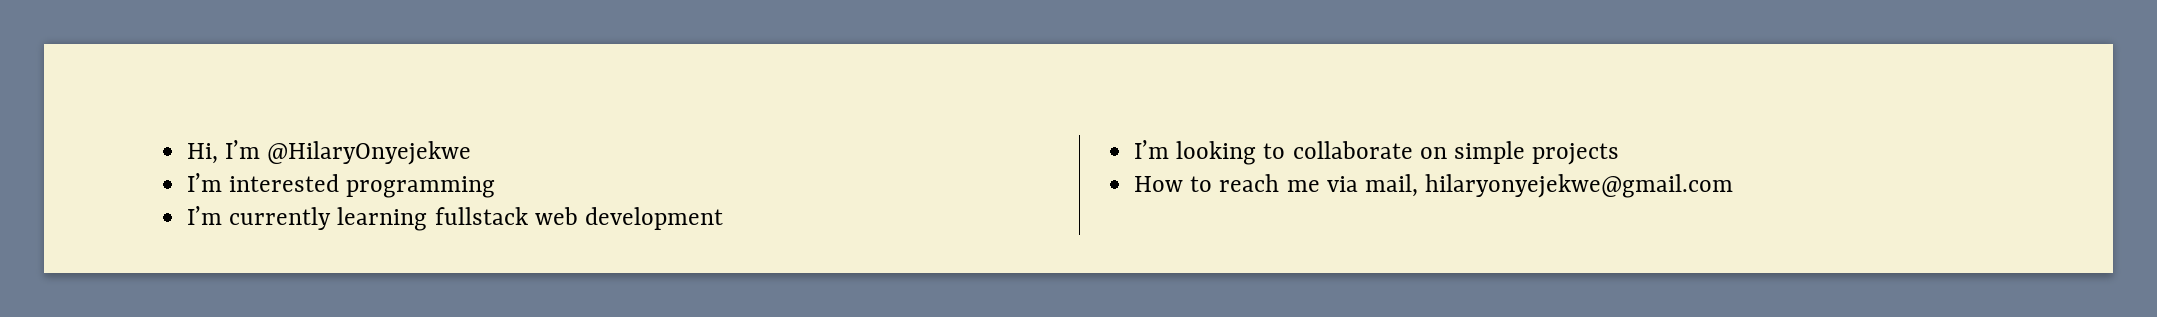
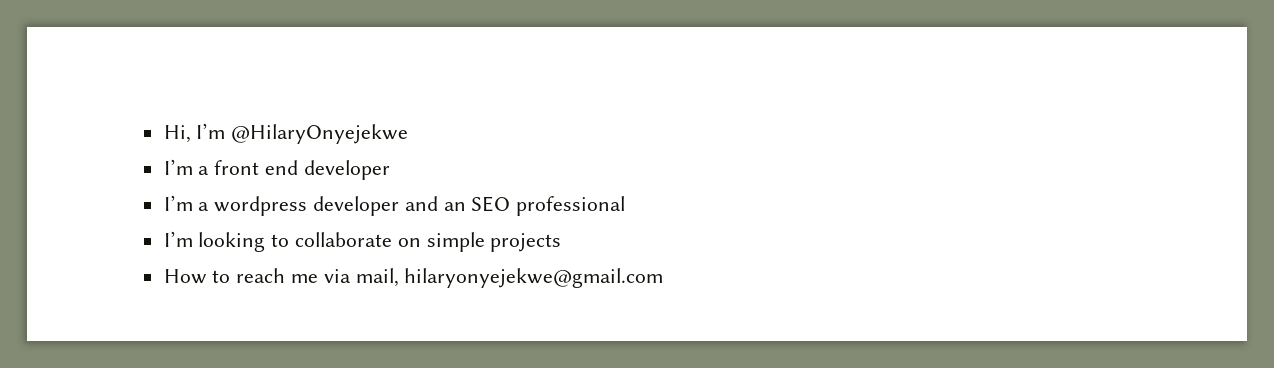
- I’m interested programming
- I’m currently learning fullstack web development
+ I’m a front end developer
+ I’m a wordpress developer and an SEO professional

